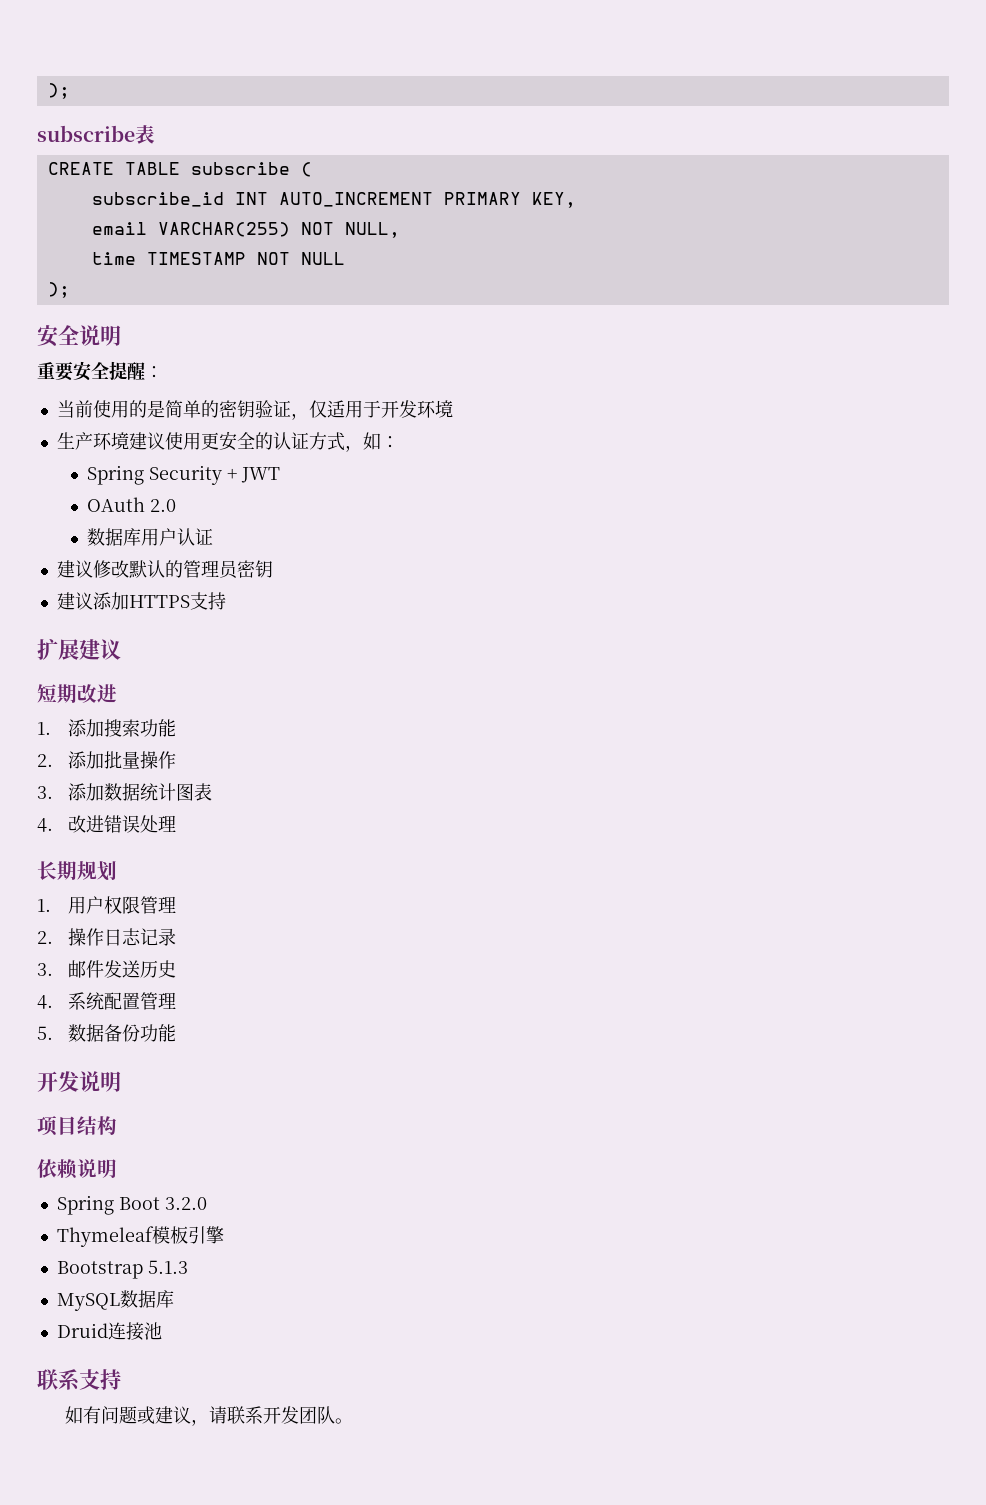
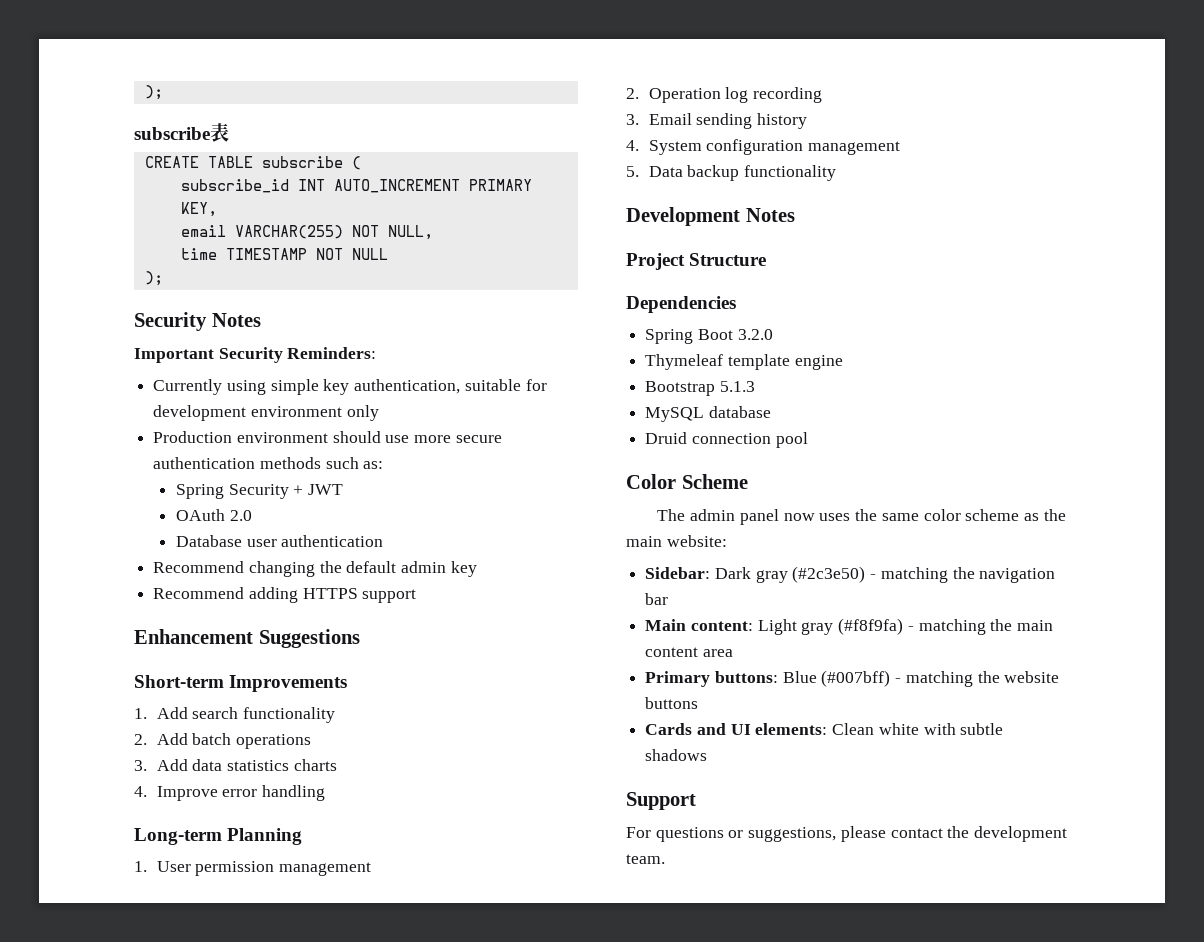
- 安全说明
- 重要安全提醒：
- 当前使用的是简单的密钥验证，仅适用于开发环境
- 生产环境建议使用更安全的认证方式，如：
+ Security Notes
+ Important Security Reminders:
+ Currently using simple key authentication, suitable for development environment only
+ Production environment should use more secure authentication methods such as:
- 数据库用户认证
- 建议修改默认的管理员密钥
- 建议添加HTTPS支持
- 扩展建议
- 短期改进
- 1.添加搜索功能
- 2.添加批量操作
- 3.添加数据统计图表
- 4.改进错误处理
- 长期规划
- 1.用户权限管理
- 2.操作日志记录
- 3.邮件发送历史
- 4.系统配置管理
- 5.数据备份功能
- 开发说明
- 项目结构
- 依赖说明
+ Database user authentication
+ Recommend changing the default admin key
+ Recommend adding HTTPS support
+ Enhancement Suggestions
+ Short-term Improvements
+ 1. Add search functionality
+ 2. Add batch operations
+ 3. Add data statistics charts
+ 4. Improve error handling
+ Long-term Planning
+ 1. User permission management
+ 2. Operation log recording
+ 3. Email sending history
+ 4. System configuration management
+ 5. Data backup functionality
+ Development Notes
+ Project Structure
+ Dependencies
- Thymeleaf模板引擎
+ Thymeleaf template engine
- MySQL数据库
+ MySQL database
- Druid连接池
- 联系支持
- 如有问题或建议，请联系开发团队。
+ Druid connection pool
+ Color Scheme
+ The admin panel now uses the same color scheme as the main website:
+ Sidebar: Dark gray (#2c3e50) - matching the navigation bar
+ Main content: Light gray (#f8f9fa) - matching the main content area
+ Primary buttons: Blue (#007bff) - matching the website buttons
+ Cards and UI elements: Clean white with subtle shadows
+ Support
+ For questions or suggestions, please contact the development team.

